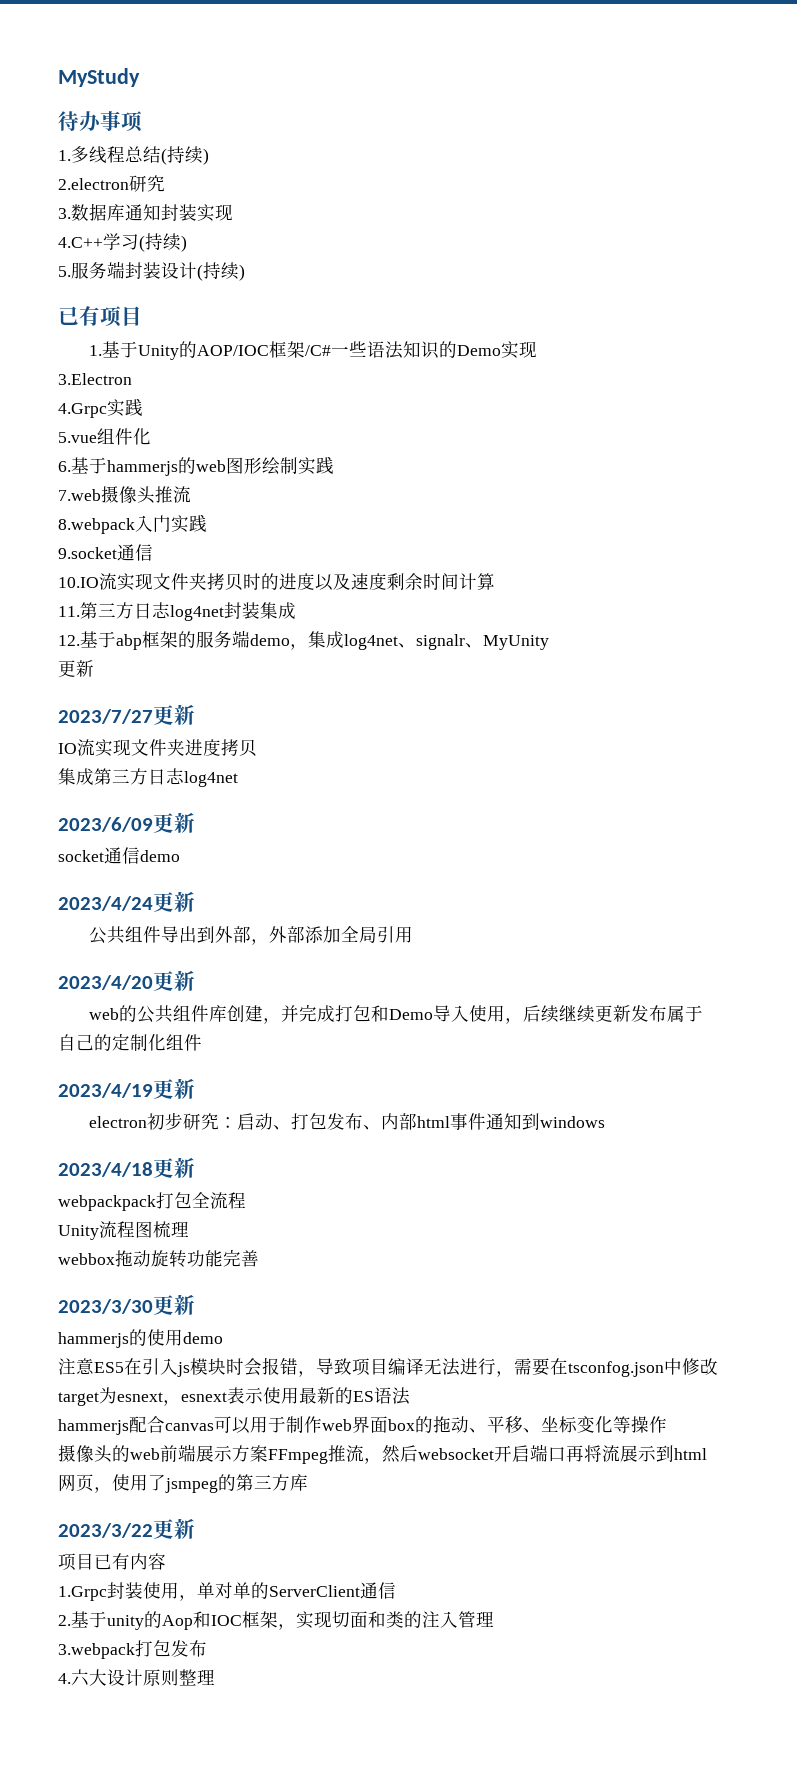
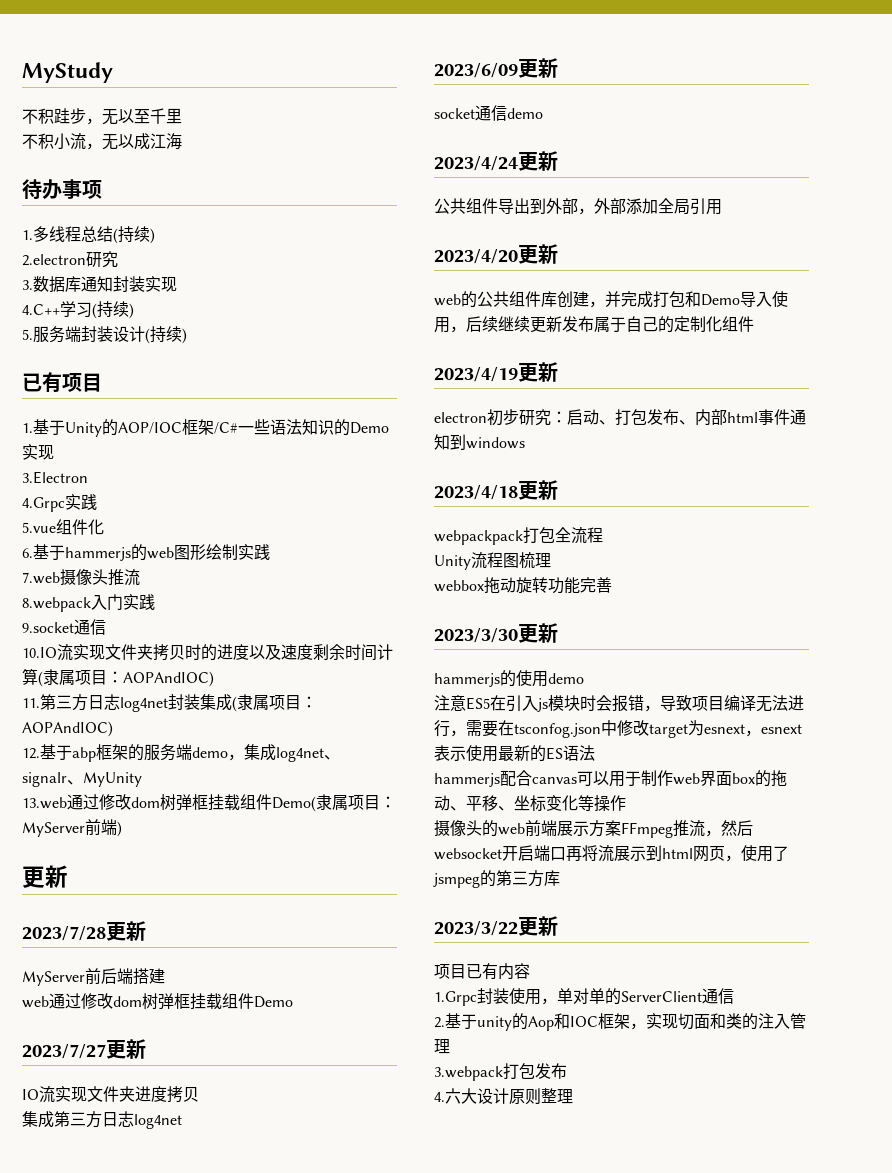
+ 不积跬步，无以至千里
+ 不积小流，无以成江海
- 10.IO流实现文件夹拷贝时的进度以及速度剩余时间计算
+ 10.IO流实现文件夹拷贝时的进度以及速度剩余时间计算(隶属项目：AOPAndIOC)
- 11.第三方日志log4net封装集成
+ 11.第三方日志log4net封装集成(隶属项目：AOPAndIOC)
  12.基于abp框架的服务端demo，集成log4net、signalr、MyUnity
+ 13.web通过修改dom树弹框挂载组件Demo(隶属项目：MyServer前端)
  更新
+ 2023/7/28更新
+ MyServer前后端搭建
+ web通过修改dom树弹框挂载组件Demo

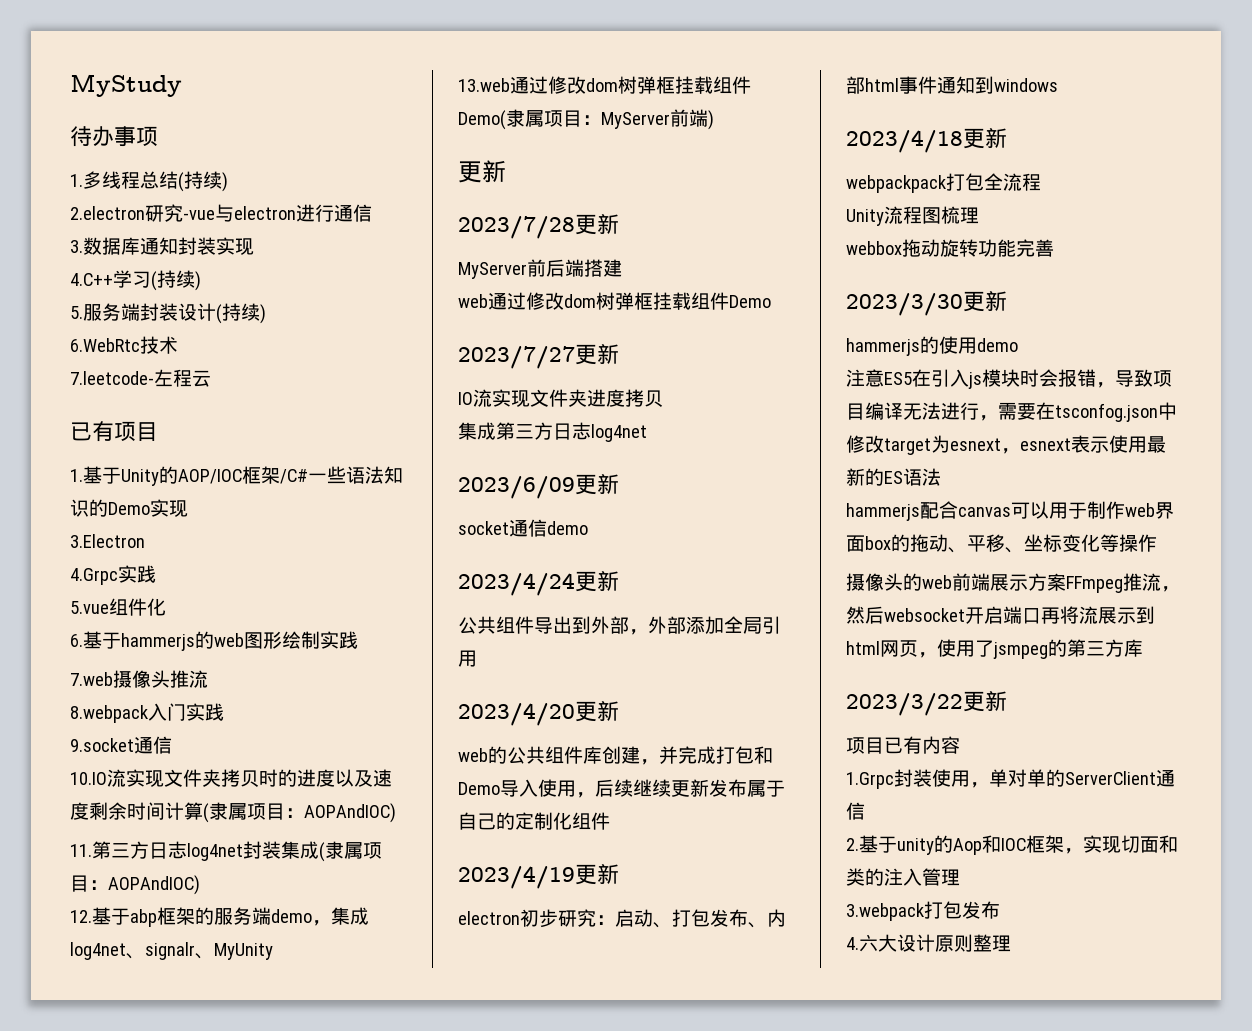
- 不积跬步，无以至千里
- 不积小流，无以成江海
- 2.electron研究
+ 2.electron研究-vue与electron进行通信
+ 6.WebRtc技术
+ 7.leetcode-左程云

